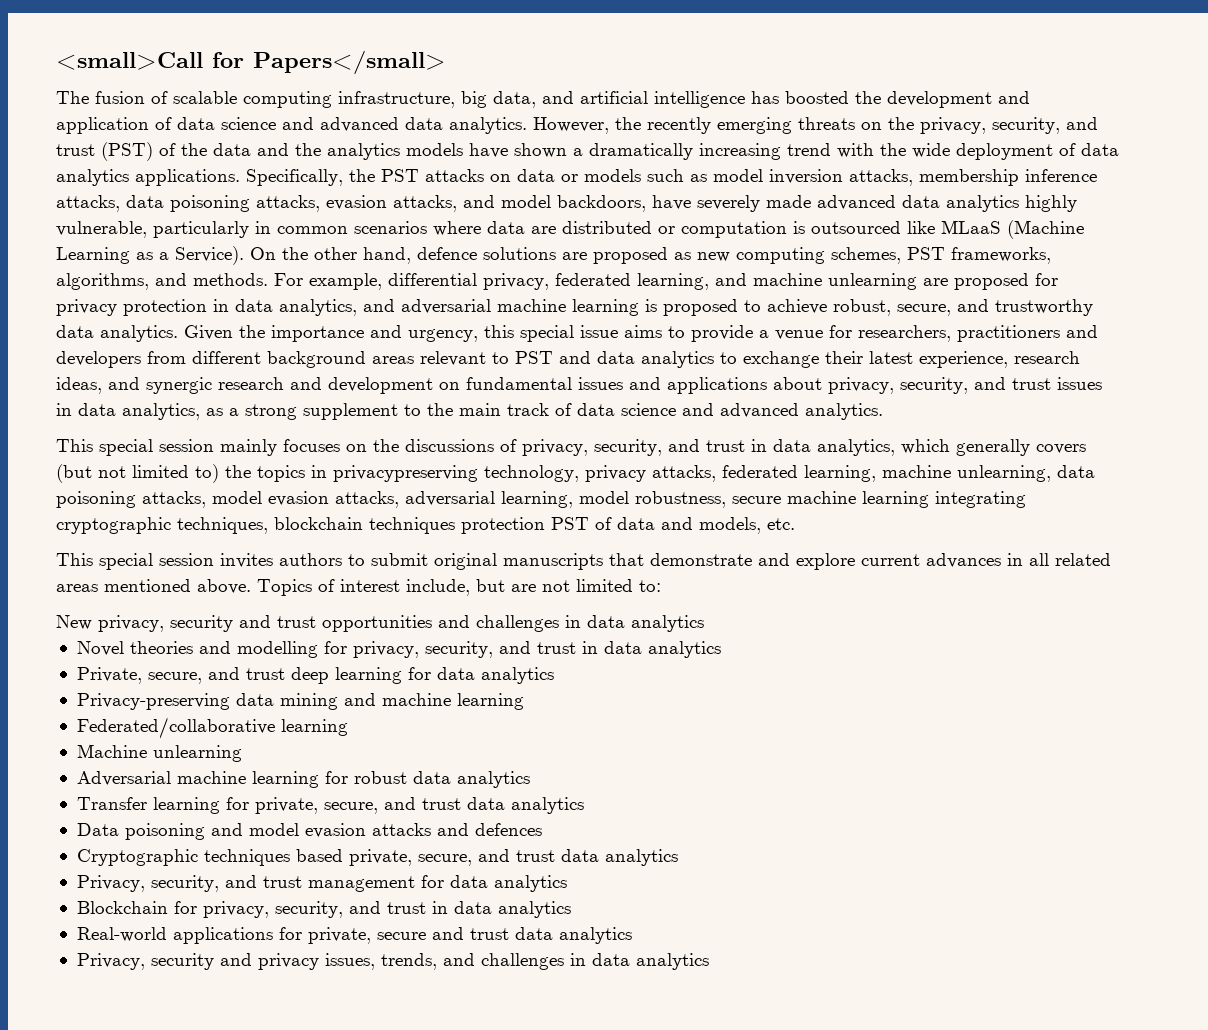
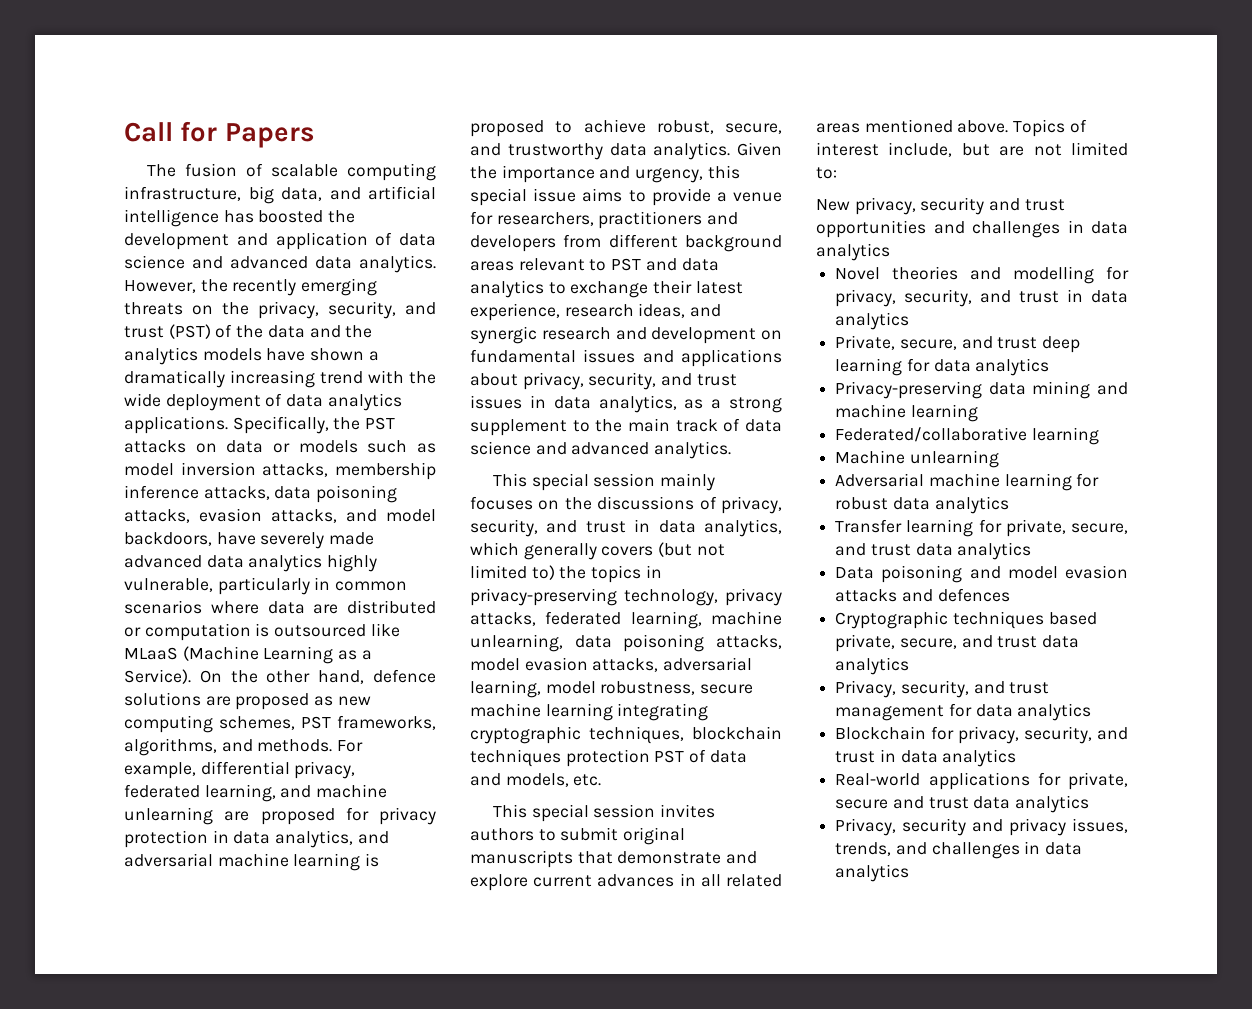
- <small>Call for Papers</small>
+ Call for Papers
- This special session mainly focuses on the discussions of privacy, security, and trust in data analytics, which generally covers (but not limited to) the topics in privacypreserving technology, privacy attacks, federated learning, machine unlearning, data poisoning attacks, model evasion attacks, adversarial learning, model robustness, secure machine learning integrating cryptographic techniques, blockchain techniques protection PST of data and models, etc.
+ This special session mainly focuses on the discussions of privacy, security, and trust in data analytics, which generally covers (but not limited to) the topics in privacy-preserving technology, privacy attacks, federated learning, machine unlearning, data poisoning attacks, model evasion attacks, adversarial learning, model robustness, secure machine learning integrating cryptographic techniques, blockchain techniques protection PST of data and models, etc.

